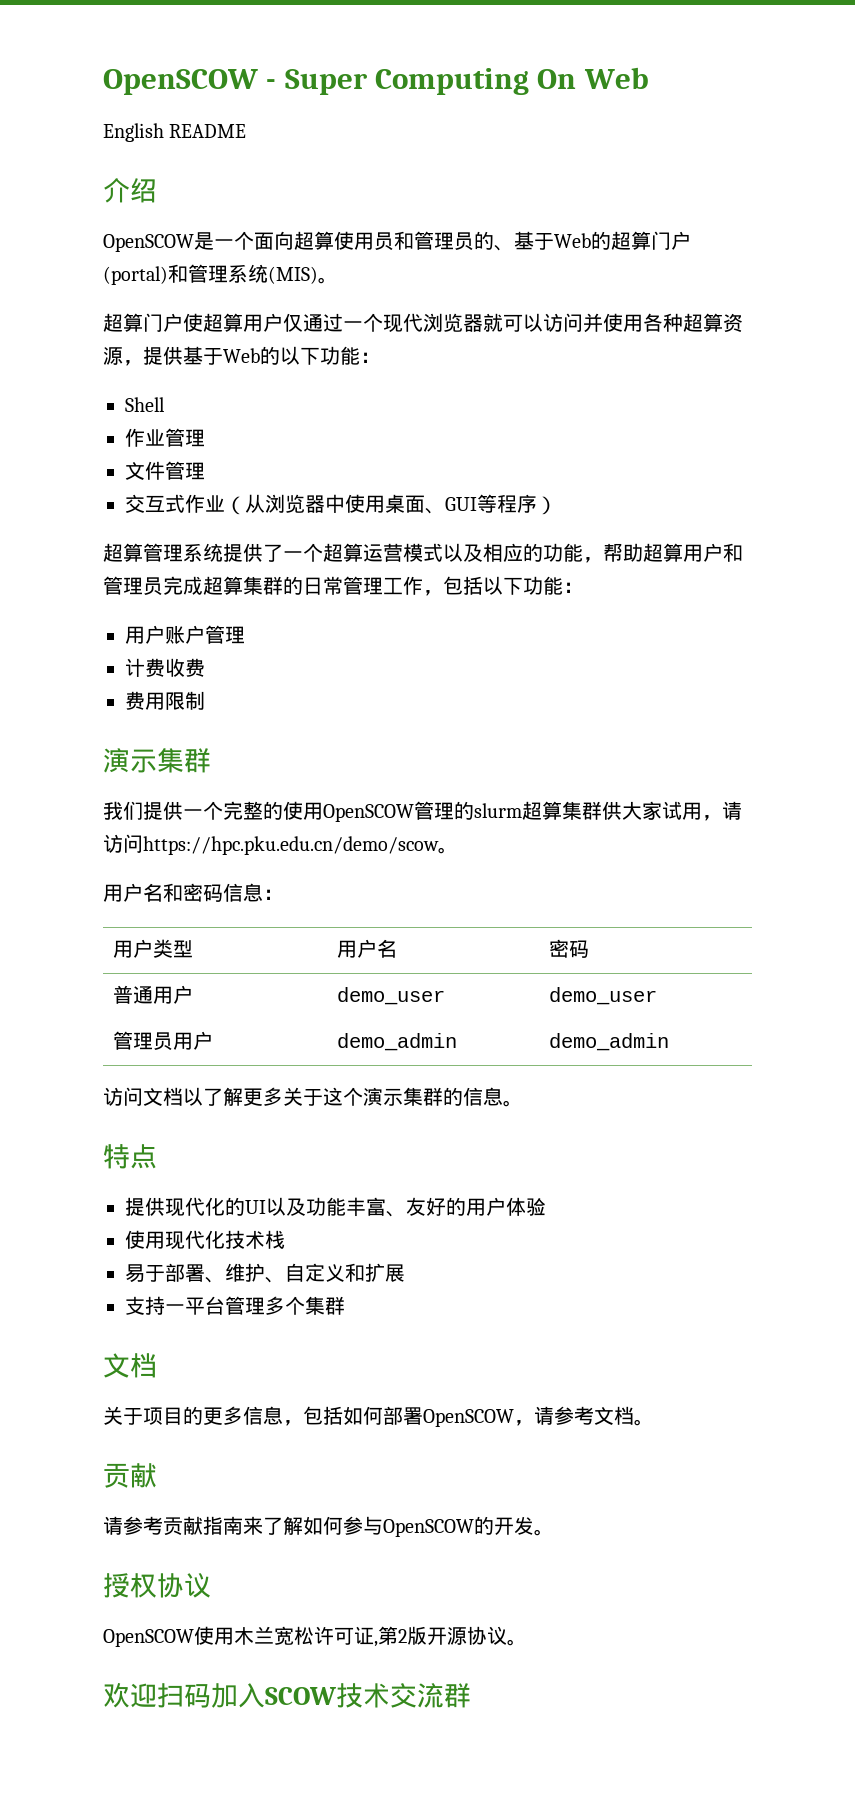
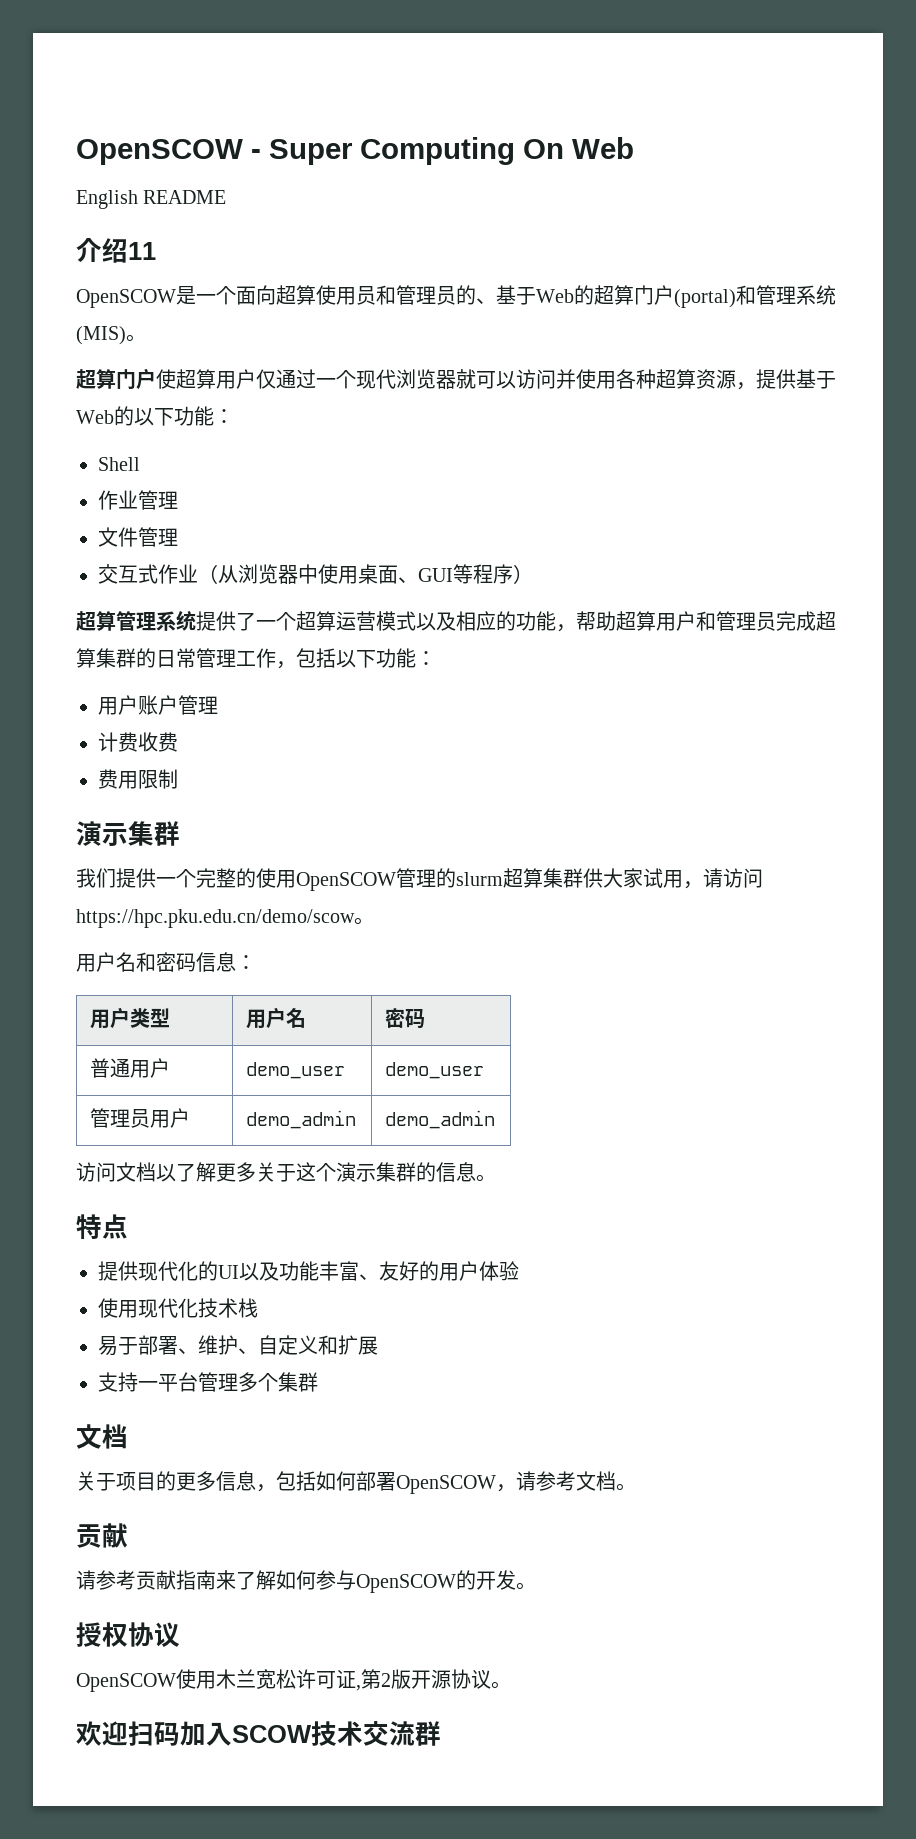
- 介绍
+ 介绍11

